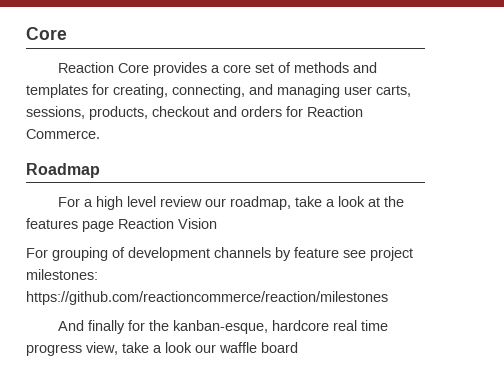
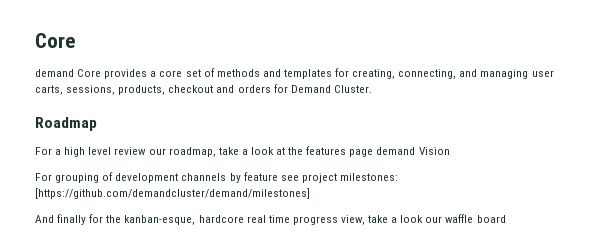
- Reaction Core provides a core set of methods and templates for creating, connecting, and managing user carts, sessions, products, checkout and orders for Reaction Commerce.
+ demand Core provides a core set of methods and templates for creating, connecting, and managing user carts, sessions, products, checkout and orders for Demand Cluster.
- For a high level review our roadmap, take a look at the features page Reaction Vision
+ For a high level review our roadmap, take a look at the features page demand Vision
- For grouping of development channels by feature see project milestones: https://github.com/reactioncommerce/reaction/milestones
+ For grouping of development channels by feature see project milestones: [https://github.com/demandcluster/demand/milestones]

